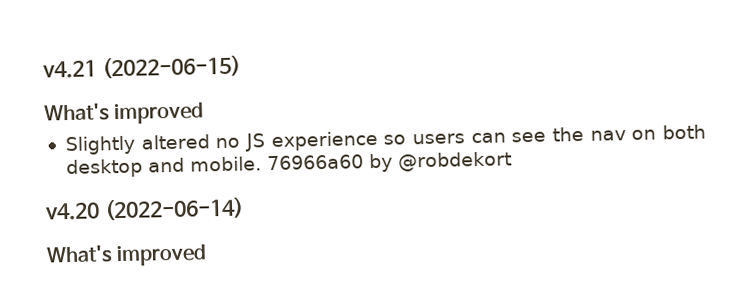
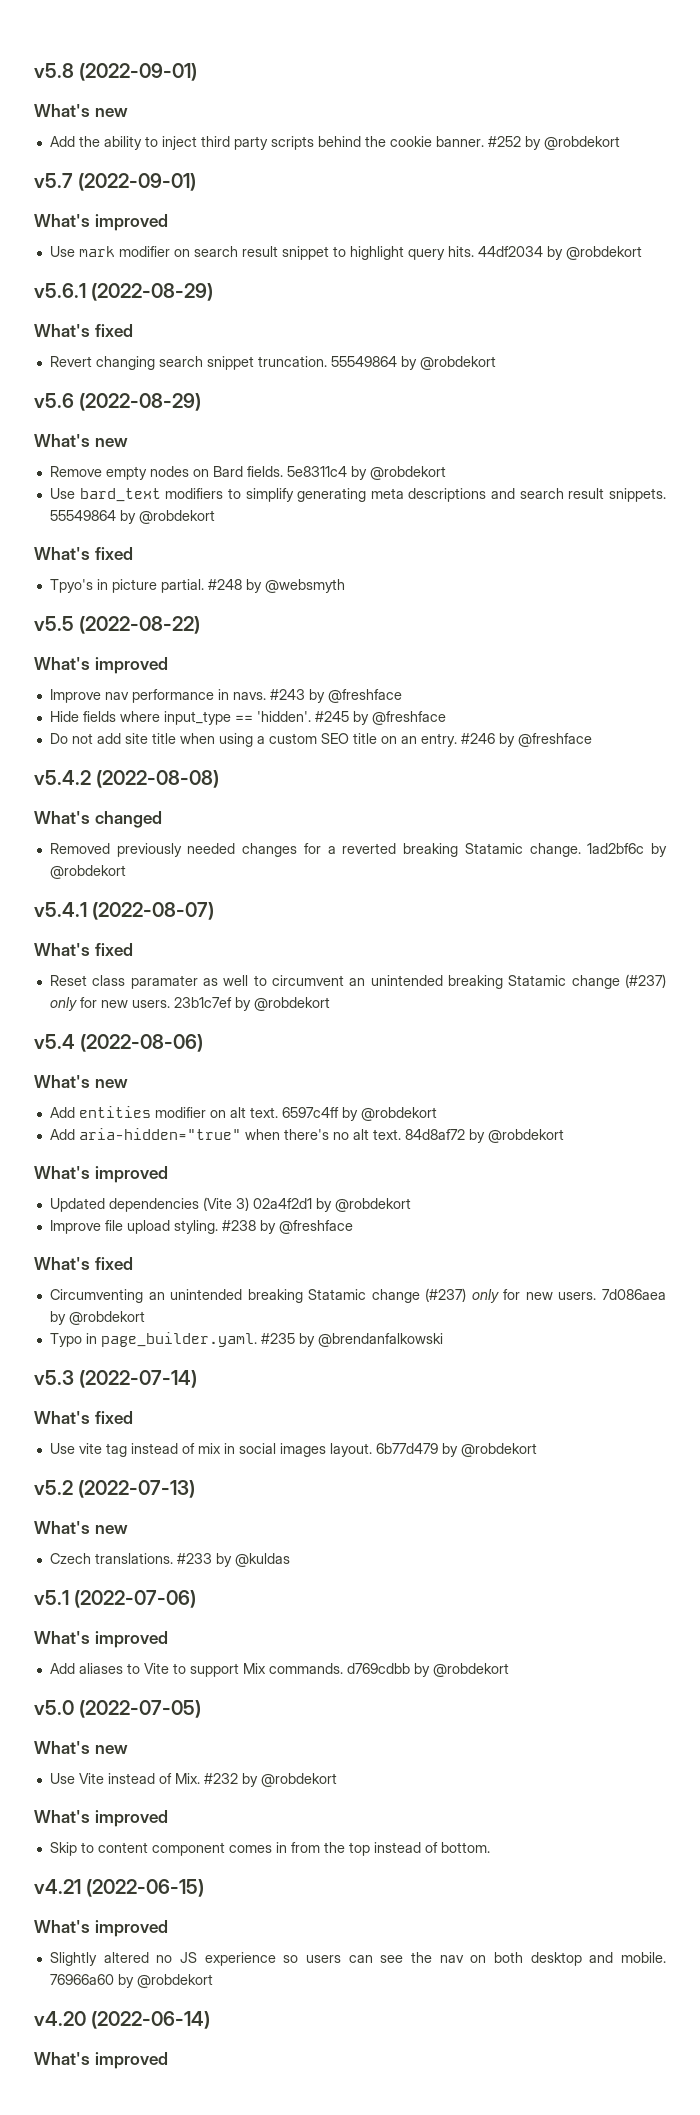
+ v5.8 (2022-09-01)
+ What's new
+ Add the ability to inject third party scripts behind the cookie banner. #252 by @robdekort
+ v5.7 (2022-09-01)
+ What's improved
+ Use mark modifier on search result snippet to highlight query hits. 44df2034 by @robdekort
+ v5.6.1 (2022-08-29)
+ What's fixed
+ Revert changing search snippet truncation. 55549864 by @robdekort
+ v5.6 (2022-08-29)
+ What's new
+ Remove empty nodes on Bard fields. 5e8311c4 by @robdekort
+ Use bard_text modifiers to simplify generating meta descriptions and search result snippets. 55549864 by @robdekort
+ What's fixed
+ Tpyo's in picture partial. #248 by @websmyth
+ v5.5 (2022-08-22)
+ What's improved
+ Improve nav performance in navs. #243 by @freshface
+ Hide fields where input_type == 'hidden'. #245 by @freshface
+ Do not add site title when using a custom SEO title on an entry. #246 by @freshface
+ v5.4.2 (2022-08-08)
+ What's changed
+ Removed previously needed changes for a reverted breaking Statamic change. 1ad2bf6c by @robdekort
+ v5.4.1 (2022-08-07)
+ What's fixed
+ Reset class paramater as well to circumvent an unintended breaking Statamic change (#237) only for new users. 23b1c7ef by @robdekort
+ v5.4 (2022-08-06)
+ What's new
+ Add entities modifier on alt text. 6597c4ff by @robdekort
+ Add aria-hidden="true" when there's no alt text. 84d8af72 by @robdekort
+ What's improved
+ Updated dependencies (Vite 3) 02a4f2d1 by @robdekort
+ Improve file upload styling. #238 by @freshface
+ What's fixed
+ Circumventing an unintended breaking Statamic change (#237) only for new users. 7d086aea by @robdekort
+ Typo in page_builder.yaml. #235 by @brendanfalkowski
+ v5.3 (2022-07-14)
+ What's fixed
+ Use vite tag instead of mix in social images layout. 6b77d479 by @robdekort
+ v5.2 (2022-07-13)
+ What's new
+ Czech translations. #233 by @kuldas
+ v5.1 (2022-07-06)
+ What's improved
+ Add aliases to Vite to support Mix commands. d769cdbb by @robdekort
+ v5.0 (2022-07-05)
+ What's new
+ Use Vite instead of Mix. #232 by @robdekort
+ What's improved
+ Skip to content component comes in from the top instead of bottom.

